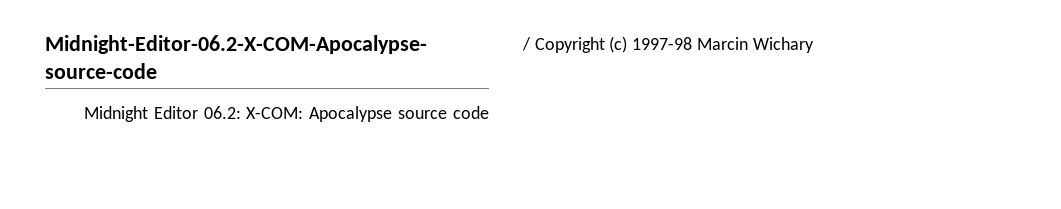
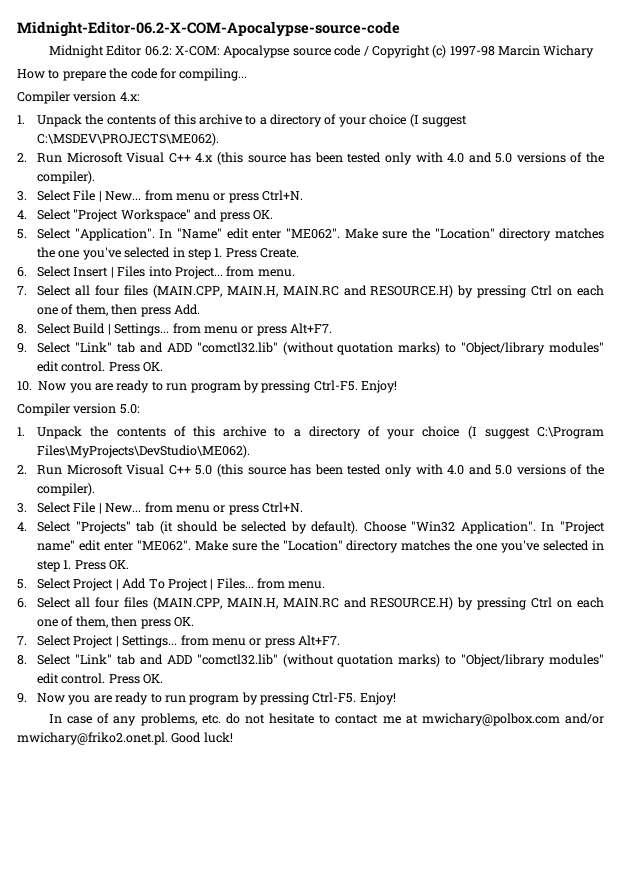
+ How to prepare the code for compiling...
+ Compiler version 4.x:
+ 1. Unpack the contents of this archive to a directory of your choice (I suggest C:\MSDEV\PROJECTS\ME062).
+ 2. Run Microsoft Visual C++ 4.x (this source has been tested only with 4.0 and 5.0 versions of the compiler).
+ 3. Select File | New... from menu or press Ctrl+N.
+ 4. Select "Project Workspace" and press OK.
+ 5. Select "Application". In "Name" edit enter "ME062". Make sure the "Location" directory matches the one you've selected in step 1. Press Create.
+ 6. Select Insert | Files into Project... from menu.
+ 7. Select all four files (MAIN.CPP, MAIN.H, MAIN.RC and RESOURCE.H) by pressing Ctrl on each one of them, then press Add.
+ 8. Select Build | Settings... from menu or press Alt+F7.
+ 9. Select "Link" tab and ADD "comctl32.lib" (without quotation marks) to "Object/library modules" edit control. Press OK.
+ 10. Now you are ready to run program by pressing Ctrl-F5. Enjoy!
+ Compiler version 5.0:
+ 1. Unpack the contents of this archive to a directory of your choice (I suggest C:\Program Files\MyProjects\DevStudio\ME062).
+ 2. Run Microsoft Visual C++ 5.0 (this source has been tested only with 4.0 and 5.0 versions of the compiler).
+ 3. Select File | New... from menu or press Ctrl+N.
+ 4. Select "Projects" tab (it should be selected by default). Choose "Win32 Application". In "Project name" edit enter "ME062". Make sure the "Location" directory matches the one you've selected in step 1. Press OK.
+ 5. Select Project | Add To Project | Files... from menu.
+ 6. Select all four files (MAIN.CPP, MAIN.H, MAIN.RC and RESOURCE.H) by pressing Ctrl on each one of them, then press OK.
+ 7. Select Project | Settings... from menu or press Alt+F7.
+ 8. Select "Link" tab and ADD "comctl32.lib" (without quotation marks) to "Object/library modules" edit control. Press OK.
+ 9. Now you are ready to run program by pressing Ctrl-F5. Enjoy!
+ In case of any problems, etc. do not hesitate to contact me at mwichary@polbox.com and/or mwichary@friko2.onet.pl. Good luck!

